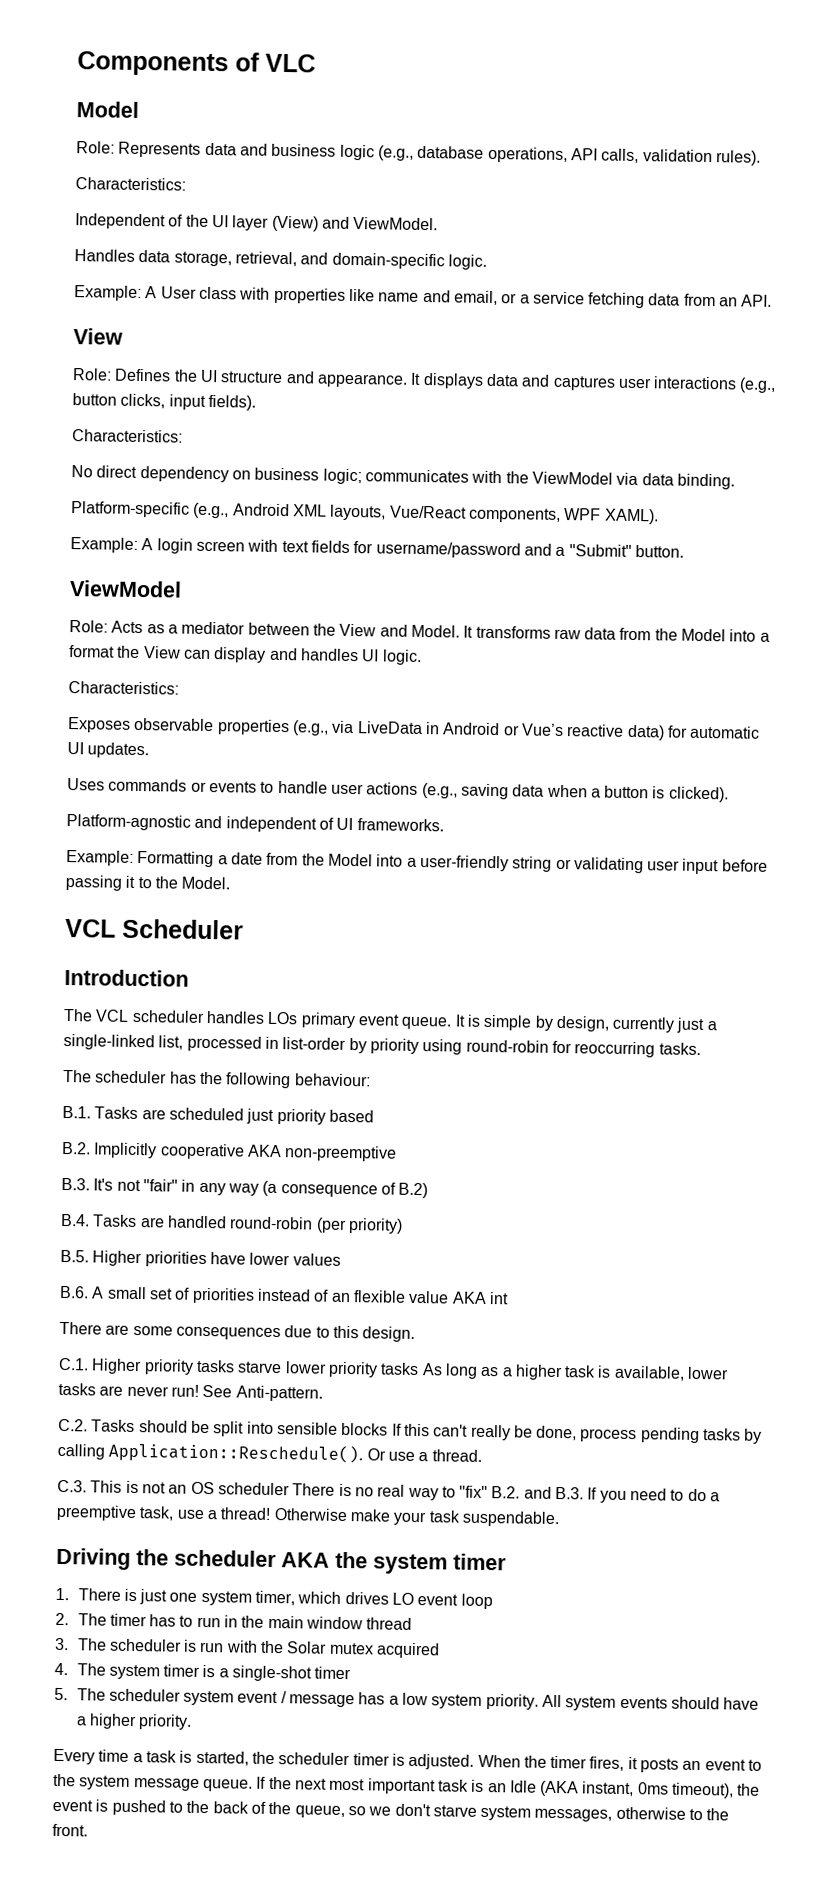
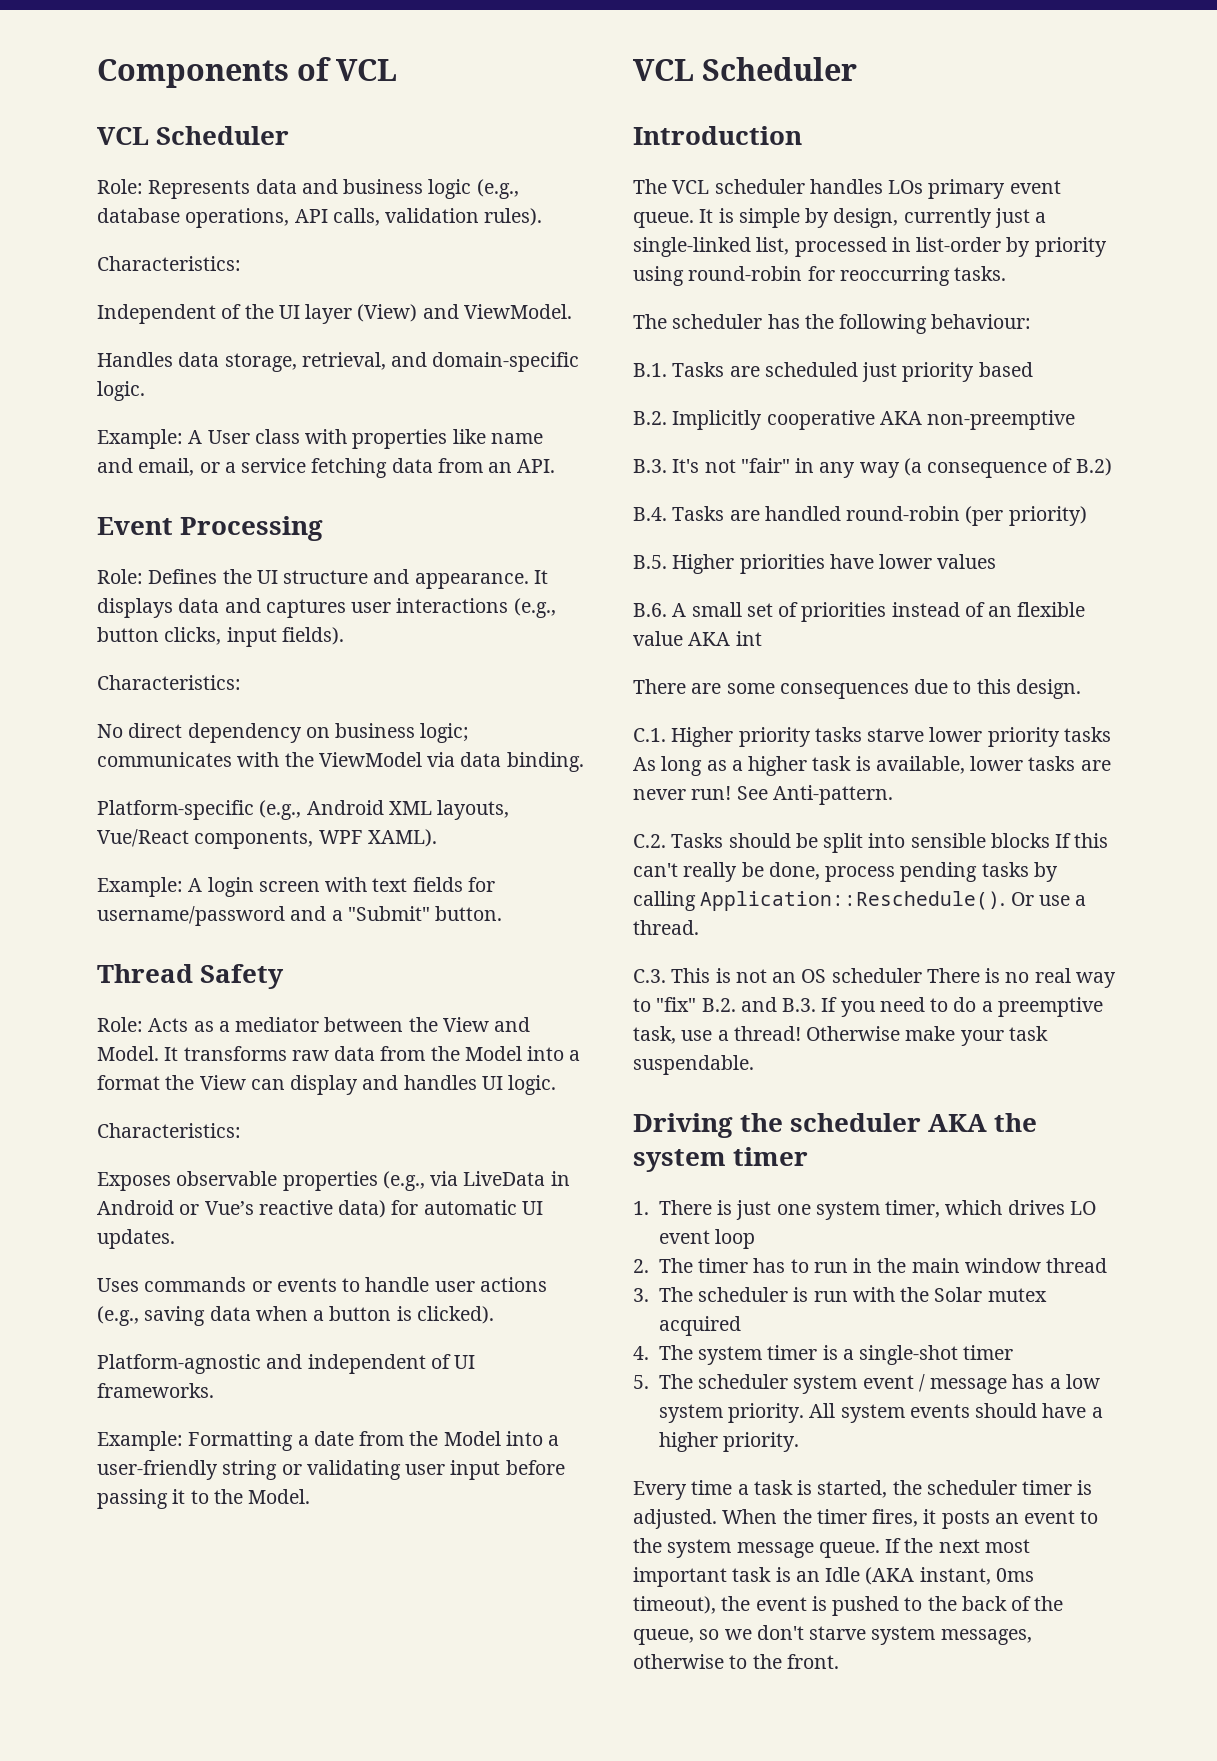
- Components of VLC
- Model
+ Components of VCL
+ VCL Scheduler
  Example: A User class with properties like name and email, or a service fetching data from an API.
- View
+ Event Processing
  Example: A login screen with text fields for username/password and a "Submit" button.
- ViewModel
+ Thread Safety

